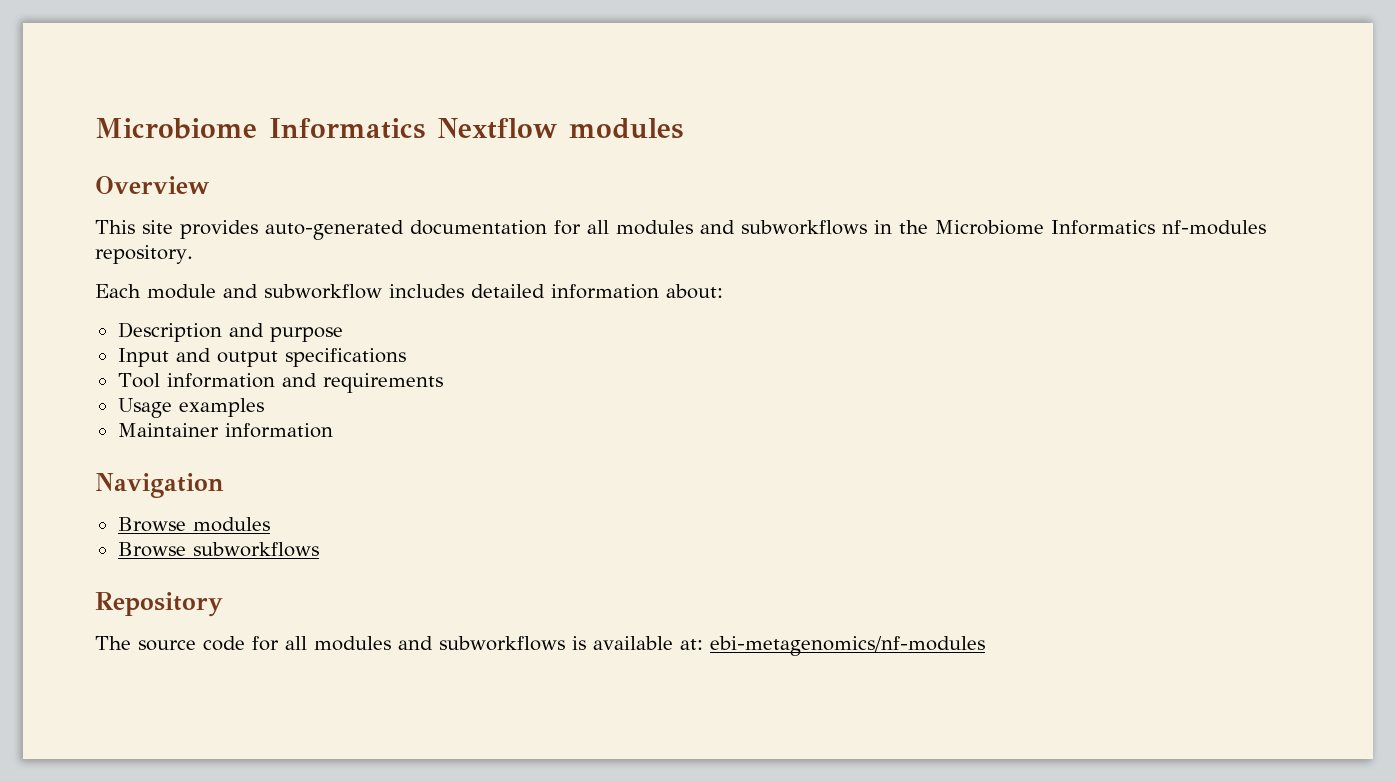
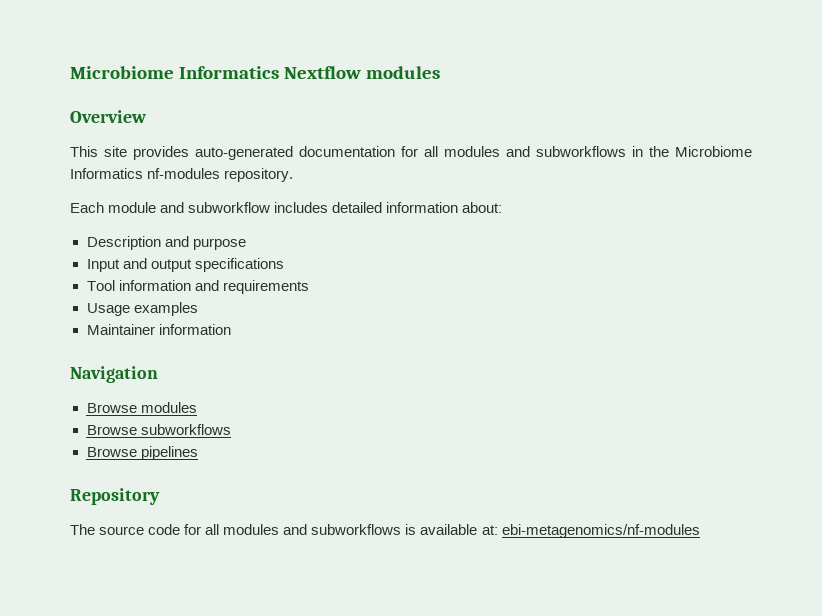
+ Browse pipelines

